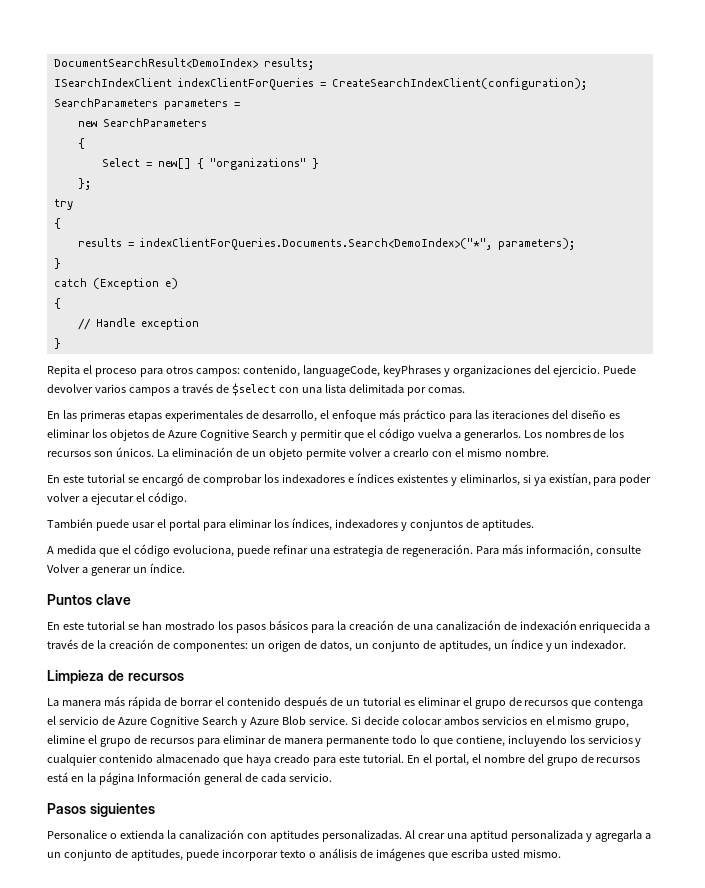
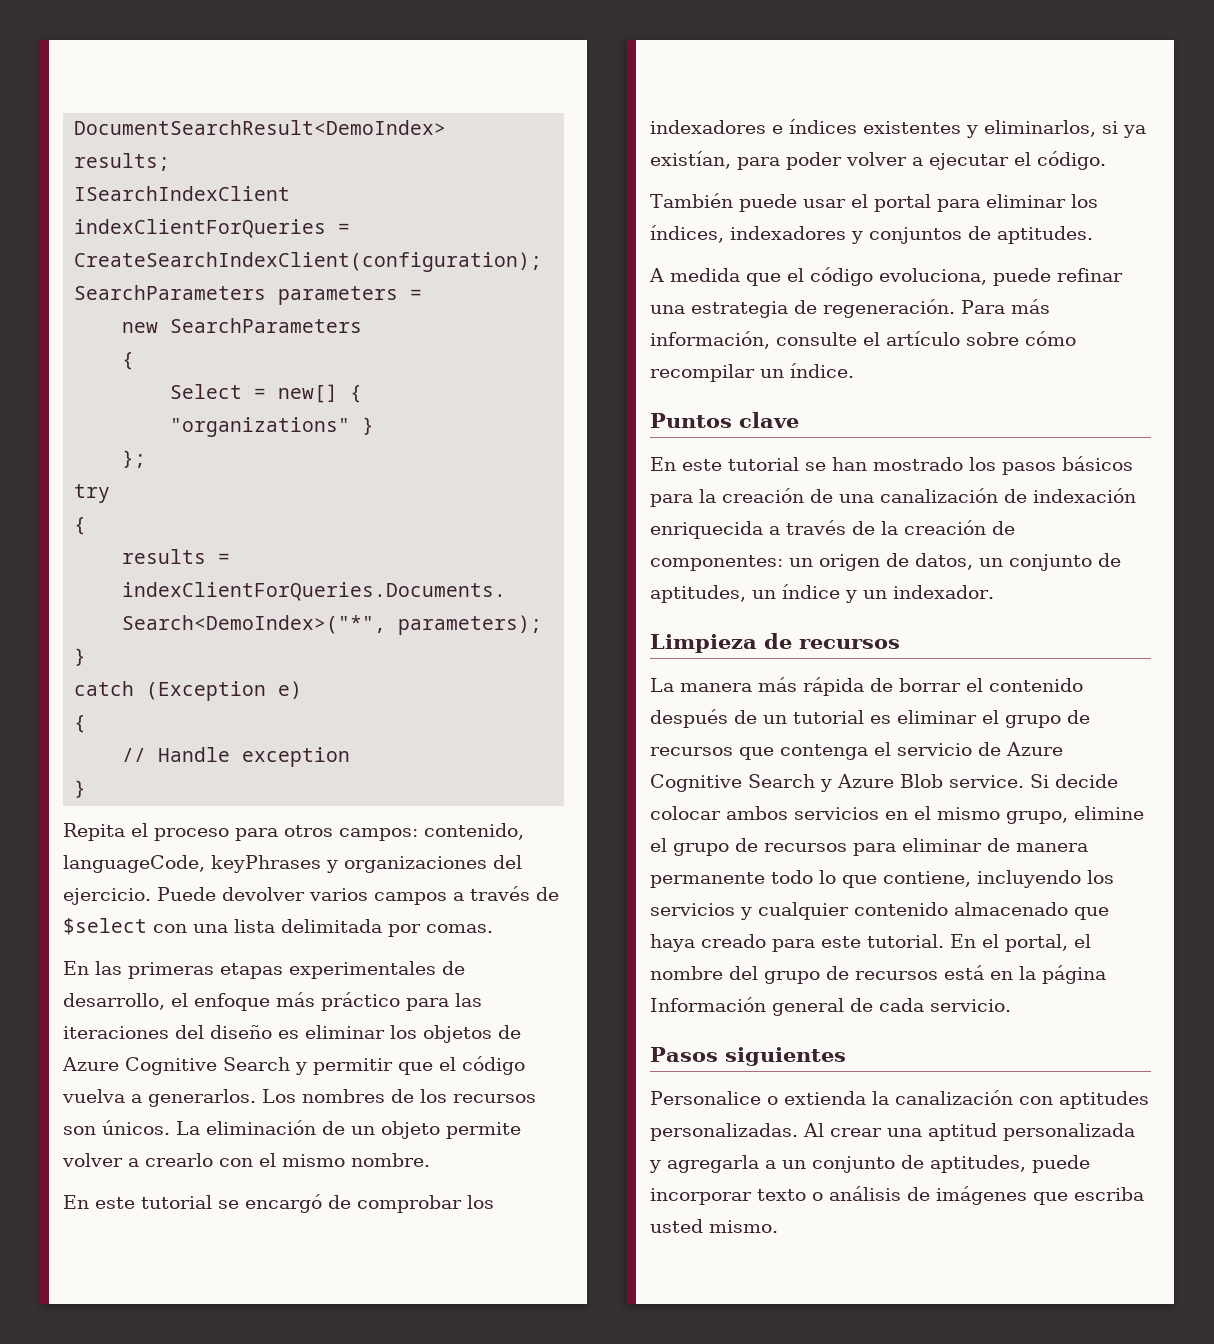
- Para más información, consulte Volver a generar un índice.
+ Para más información, consulte el artículo sobre cómo recompilar un índice.

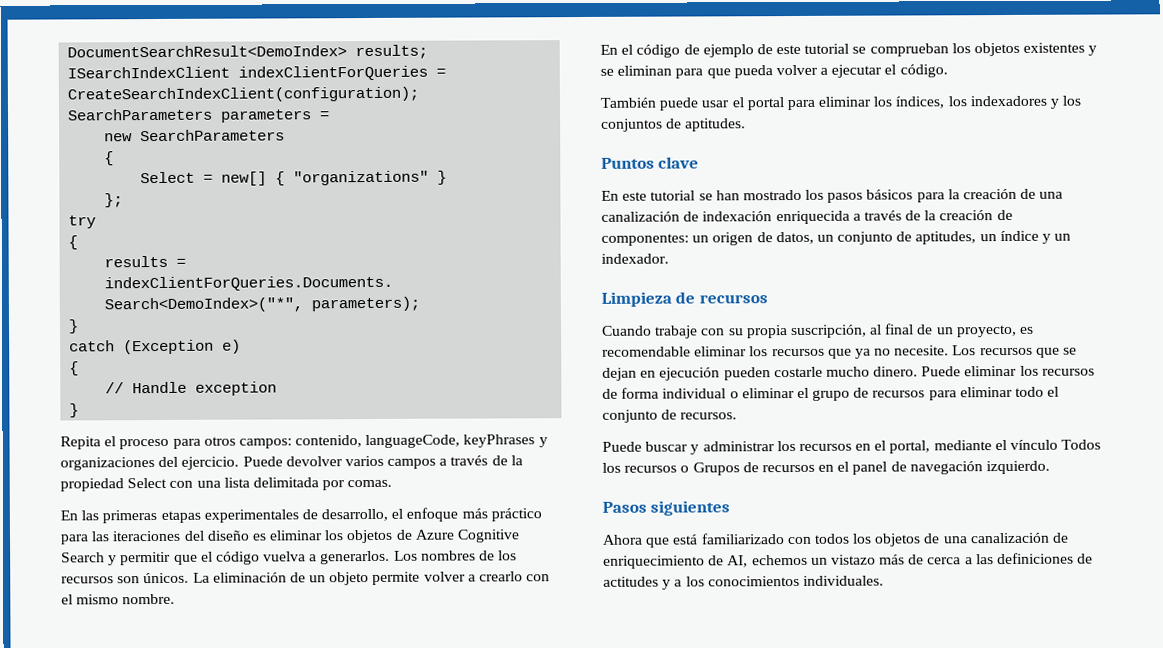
- Puede devolver varios campos a través de $select con una lista delimitada por comas.
+ Puede devolver varios campos a través de la propiedad Select con una lista delimitada por comas.
- En este tutorial se encargó de comprobar los indexadores e índices existentes y eliminarlos, si ya existían, para poder volver a ejecutar el código.
+ En el código de ejemplo de este tutorial se comprueban los objetos existentes y se eliminan para que pueda volver a ejecutar el código.
- También puede usar el portal para eliminar los índices, indexadores y conjuntos de aptitudes.
+ También puede usar el portal para eliminar los índices, los indexadores y los conjuntos de aptitudes.
- A medida que el código evoluciona, puede refinar una estrategia de regeneración. Para más información, consulte el artículo sobre cómo recompilar un índice.
- La manera más rápida de borrar el contenido después de un tutorial es eliminar el grupo de recursos que contenga el servicio de Azure Cognitive Search y Azure Blob service. Si decide colocar ambos servicios en el mismo grupo, elimine el grupo de recursos para eliminar de manera permanente todo lo que contiene, incluyendo los servicios y cualquier contenido almacenado que haya creado para este tutorial. En el portal, el nombre del grupo de recursos está en la página Información general de cada servicio.
+ Cuando trabaje con su propia suscripción, al final de un proyecto, es recomendable eliminar los recursos que ya no necesite. Los recursos que se dejan en ejecución pueden costarle mucho dinero. Puede eliminar los recursos de forma individual o eliminar el grupo de recursos para eliminar todo el conjunto de recursos.
+ Puede buscar y administrar los recursos en el portal, mediante el vínculo Todos los recursos o Grupos de recursos en el panel de navegación izquierdo.
  Pasos siguientes
- Personalice o extienda la canalización con aptitudes personalizadas. Al crear una aptitud personalizada y agregarla a un conjunto de aptitudes, puede incorporar texto o análisis de imágenes que escriba usted mismo.
+ Ahora que está familiarizado con todos los objetos de una canalización de enriquecimiento de AI, echemos un vistazo más de cerca a las definiciones de actitudes y a los conocimientos individuales.

